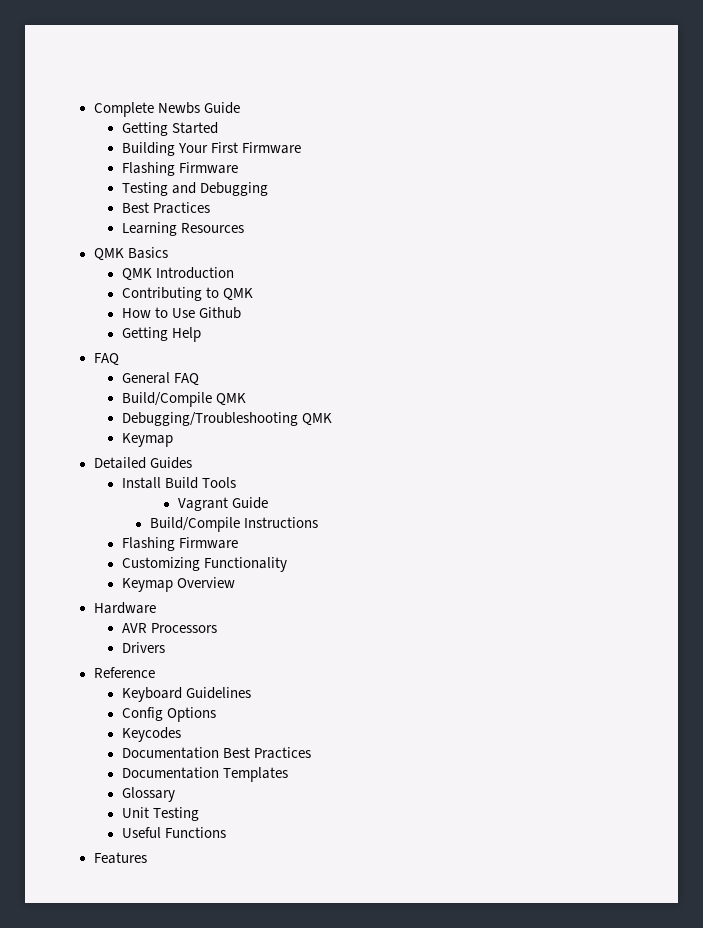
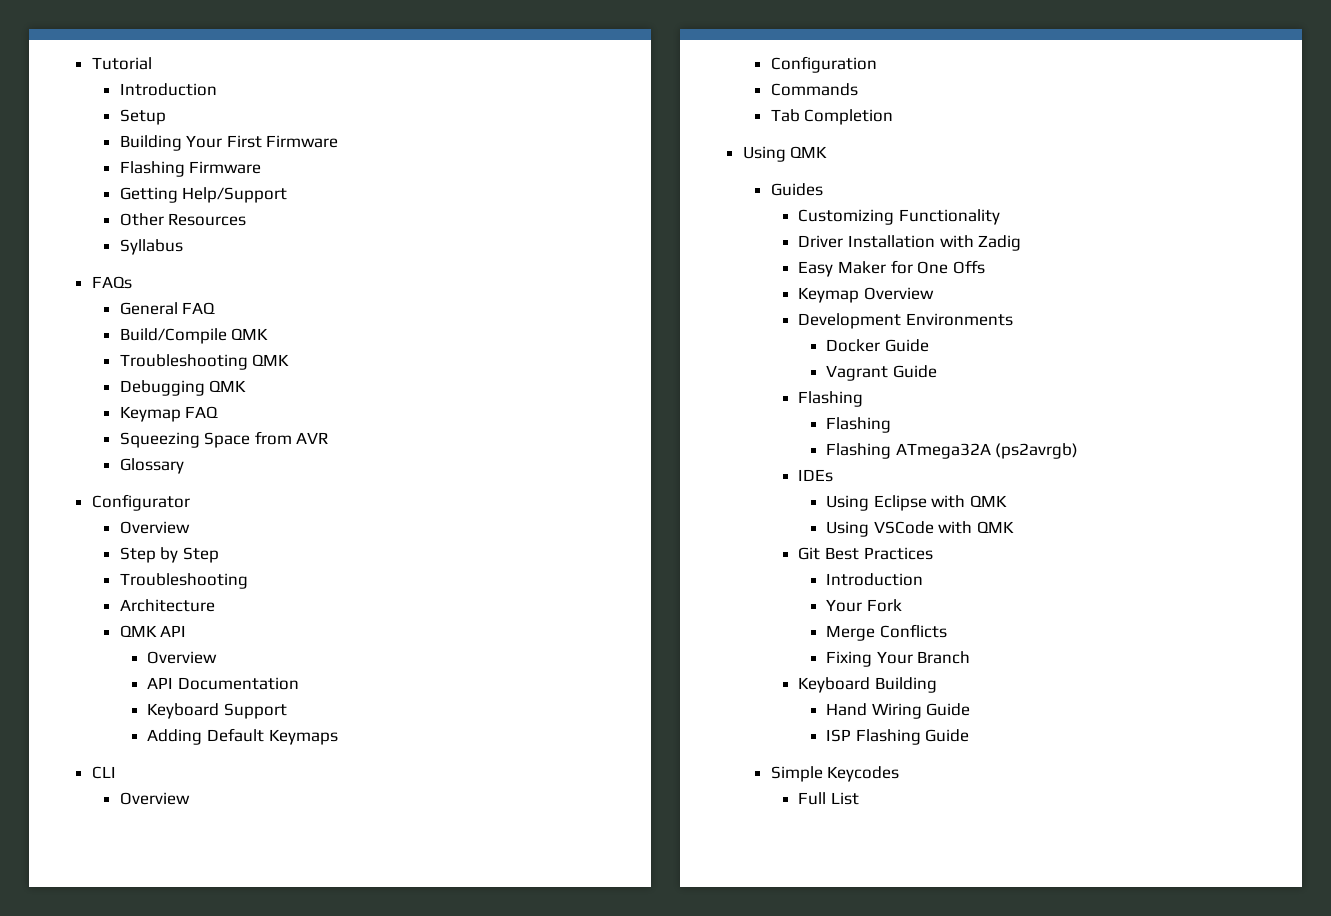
- Complete Newbs Guide
- Getting Started
+ Tutorial
+ Introduction
+ Setup
- Testing and Debugging
- Best Practices
- Learning Resources
- QMK Basics
- QMK Introduction
- Contributing to QMK
- How to Use Github
- Getting Help
- FAQ
+ Getting Help/Support
+ Other Resources
+ Syllabus
+ FAQs
- Debugging/Troubleshooting QMK
- Keymap
- Detailed Guides
- Install Build Tools
+ Troubleshooting QMK
+ Debugging QMK
+ Keymap FAQ
+ Squeezing Space from AVR
+ Glossary
+ Configurator
+ Overview
+ Step by Step
+ Troubleshooting
+ Architecture
+ QMK API
+ Overview
+ API Documentation
+ Keyboard Support
+ Adding Default Keymaps
+ CLI
+ Overview
+ Configuration
+ Commands
+ Tab Completion
+ Using QMK
+ Guides
+ Customizing Functionality
+ Driver Installation with Zadig
+ Easy Maker for One Offs
+ Keymap Overview
+ Development Environments
+ Docker Guide
  Vagrant Guide
- Build/Compile Instructions
- Flashing Firmware
- Customizing Functionality
- Keymap Overview
- Hardware
- AVR Processors
- Drivers
- Reference
- Keyboard Guidelines
- Config Options
- Keycodes
- Documentation Best Practices
- Documentation Templates
- Glossary
- Unit Testing
- Useful Functions
- Features
+ Flashing
+ Flashing
+ Flashing ATmega32A (ps2avrgb)
+ IDEs
+ Using Eclipse with QMK
+ Using VSCode with QMK
+ Git Best Practices
+ Introduction
+ Your Fork
+ Merge Conflicts
+ Fixing Your Branch
+ Keyboard Building
+ Hand Wiring Guide
+ ISP Flashing Guide
+ Simple Keycodes
+ Full List

